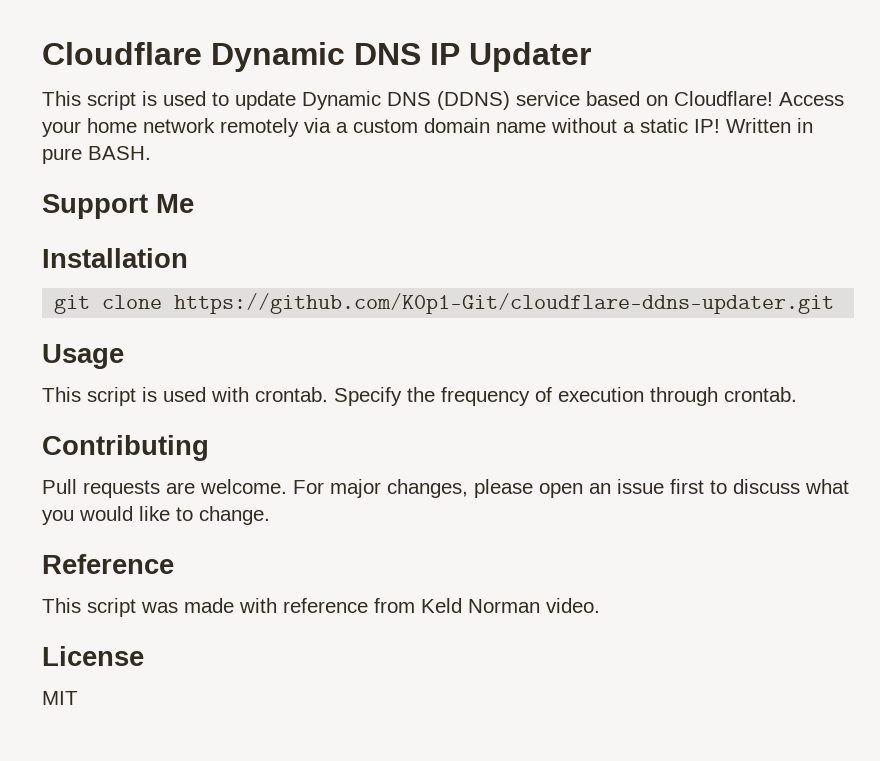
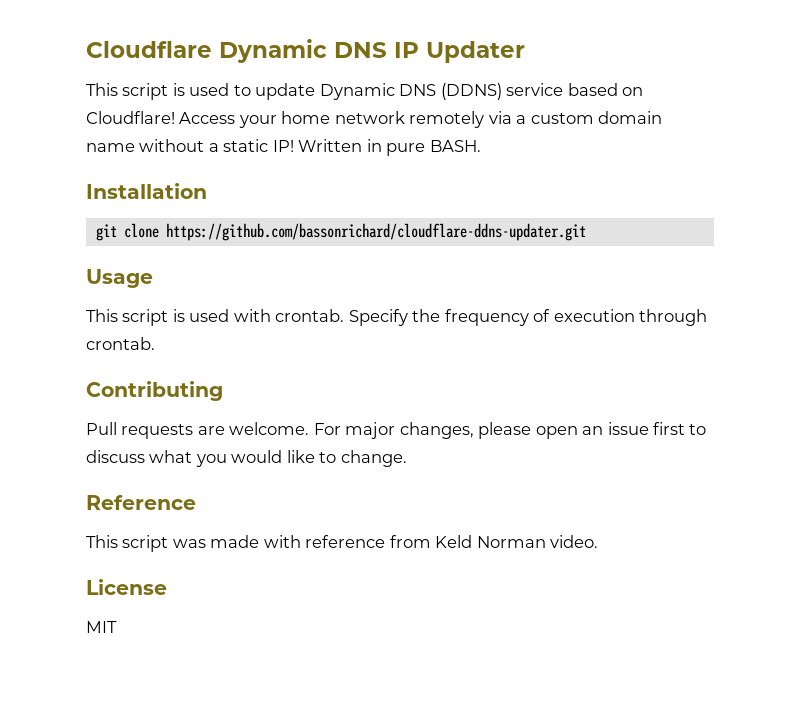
- Support Me
- git clone https://github.com/K0p1-Git/cloudflare-ddns-updater.git
+ git clone https://github.com/bassonrichard/cloudflare-ddns-updater.git

